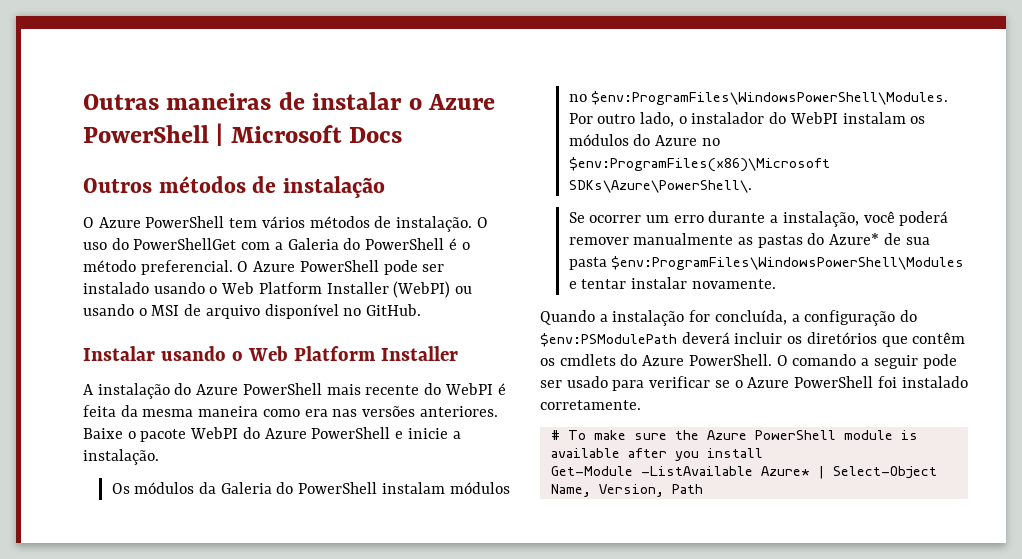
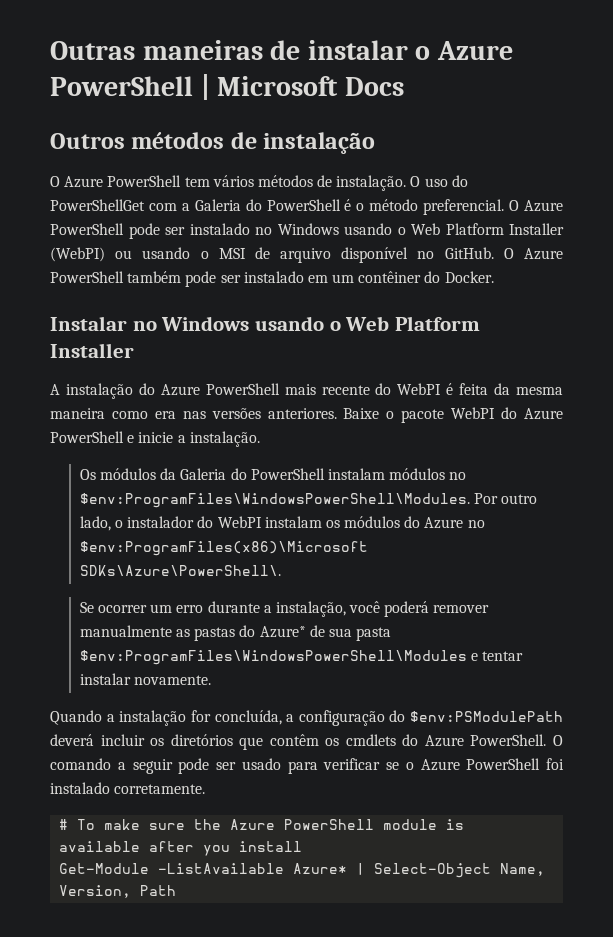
- O Azure PowerShell pode ser instalado usando o Web Platform Installer (WebPI) ou usando o MSI de arquivo disponível no GitHub.
+ O Azure PowerShell pode ser instalado no Windows usando o Web Platform Installer (WebPI) ou usando o MSI de arquivo disponível no GitHub. O Azure PowerShell também pode ser instalado em um contêiner do Docker.
- Instalar usando o Web Platform Installer
+ Instalar no Windows usando o Web Platform Installer

